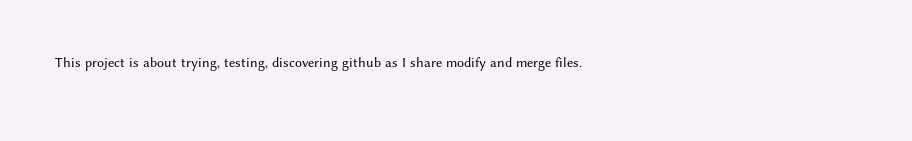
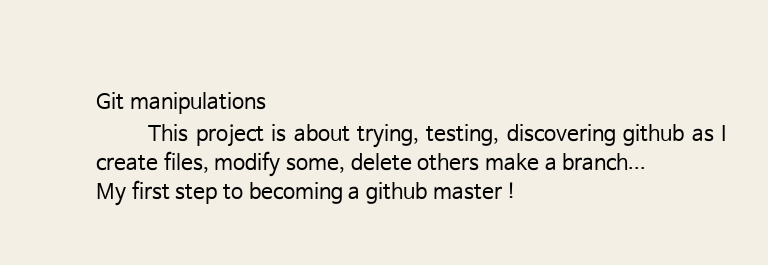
+ Git manipulations
- This project is about trying, testing, discovering github as I share modify and merge files.
+ This project is about trying, testing, discovering github as I create files, modify some, delete others make a branch...
+ My first step to becoming a github master !

